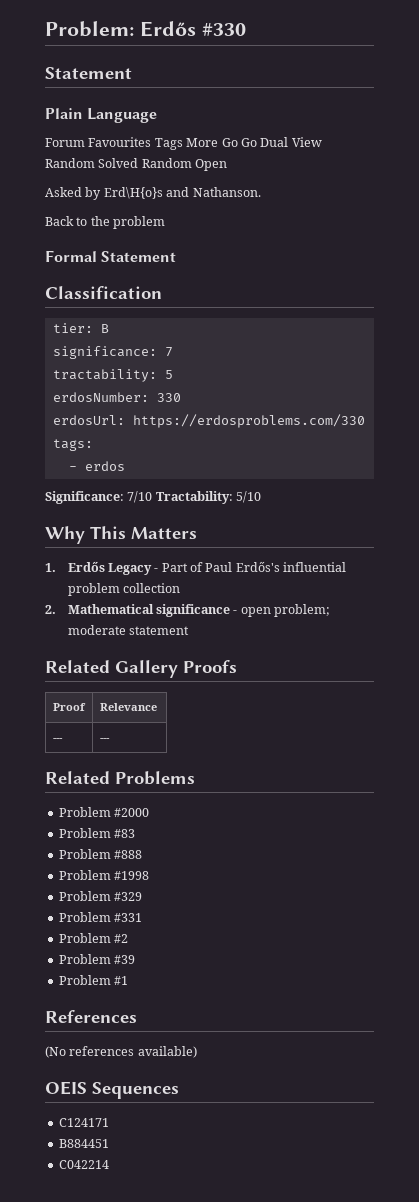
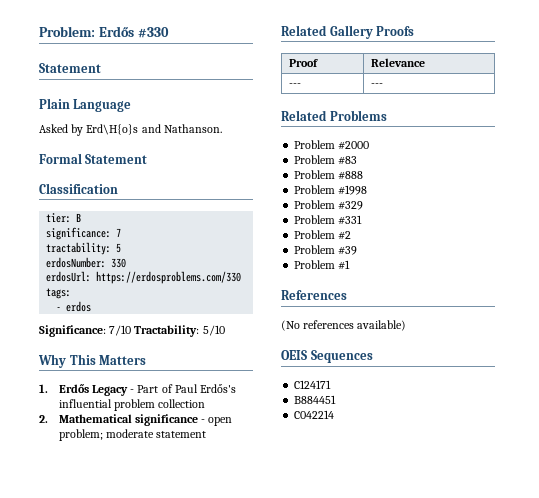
- Forum Favourites Tags More Go Go Dual View Random Solved Random Open
- Back to the problem

